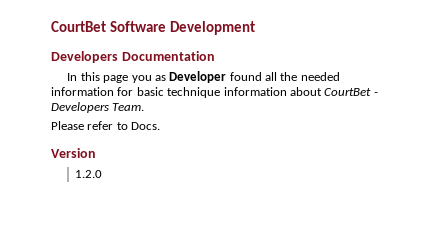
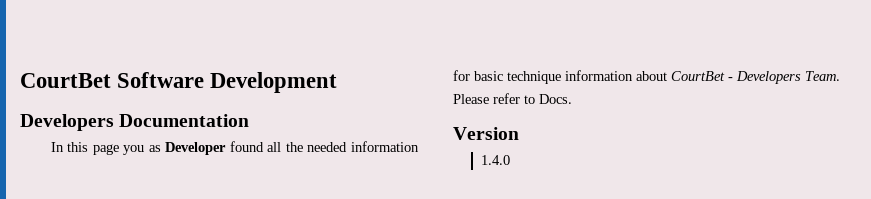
- 1.2.0
+ 1.4.0

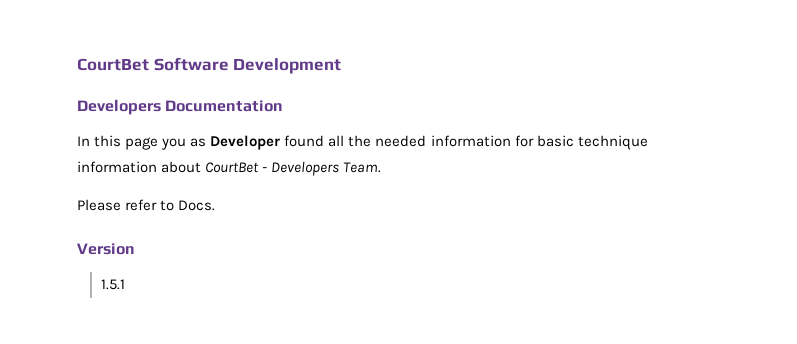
- 1.4.0
+ 1.5.1

